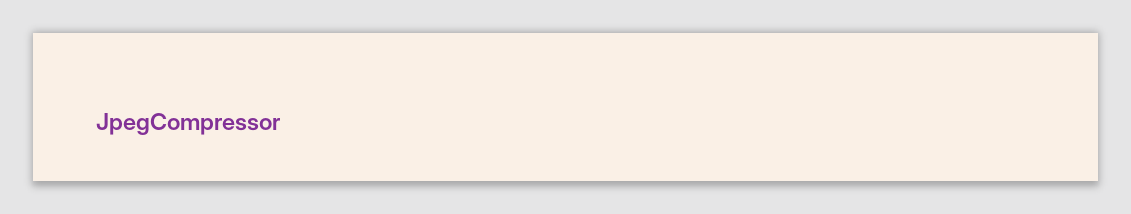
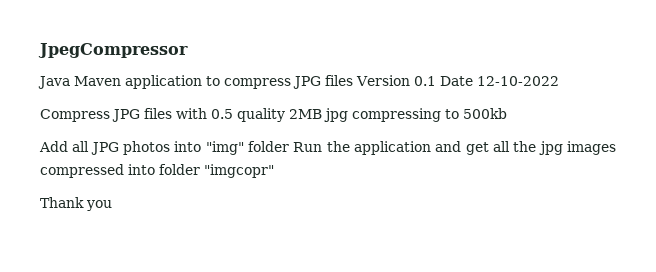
+ Java Maven application to compress JPG files Version 0.1 Date 12-10-2022
+ Compress JPG files with 0.5 quality 2MB jpg compressing to 500kb
+ Add all JPG photos into "img" folder Run the application and get all the jpg images compressed into folder "imgcopr"
+ Thank you

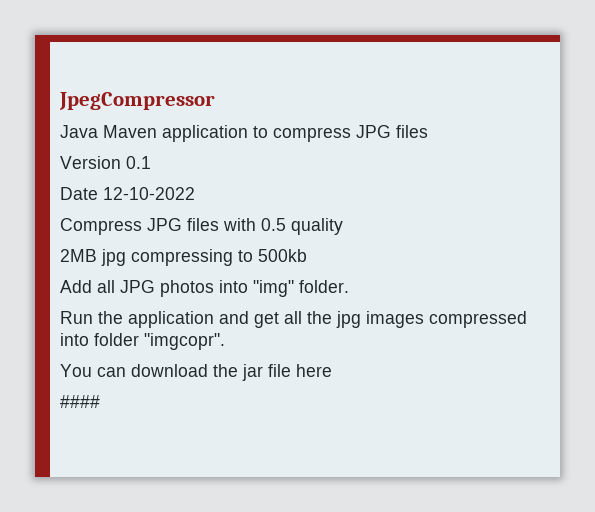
- Java Maven application to compress JPG files Version 0.1 Date 12-10-2022
+ Java Maven application to compress JPG files
+ Version 0.1
+ Date 12-10-2022
- Compress JPG files with 0.5 quality 2MB jpg compressing to 500kb
+ Compress JPG files with 0.5 quality
+ 2MB jpg compressing to 500kb
- Add all JPG photos into "img" folder Run the application and get all the jpg images compressed into folder "imgcopr"
- Thank you
+ Add all JPG photos into "img" folder.
+ Run the application and get all the jpg images compressed into folder "imgcopr".
+ You can download the jar file here
+ ####

